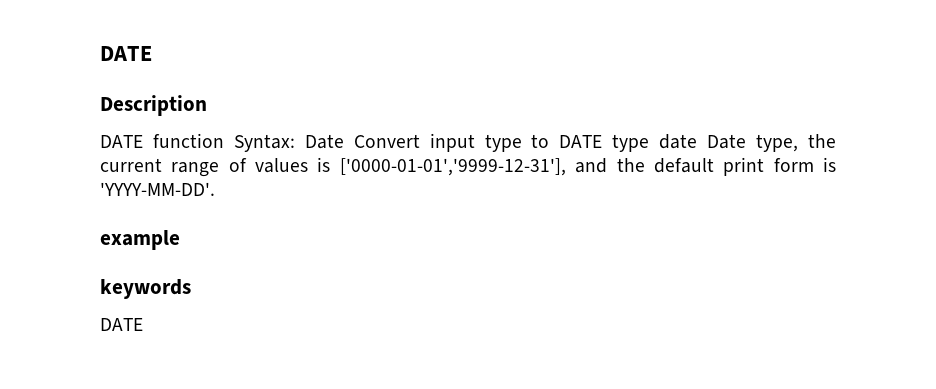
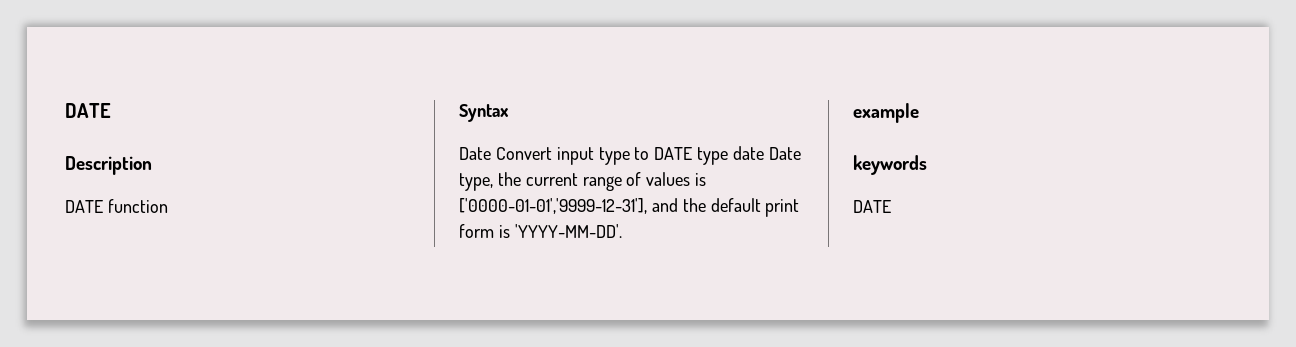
- DATE function Syntax: Date Convert input type to DATE type date Date type, the current range of values is ['0000-01-01','9999-12-31'], and the default print form is 'YYYY-MM-DD'.
+ DATE function
+ Syntax
+ Date Convert input type to DATE type date Date type, the current range of values is ['0000-01-01','9999-12-31'], and the default print form is 'YYYY-MM-DD'.

